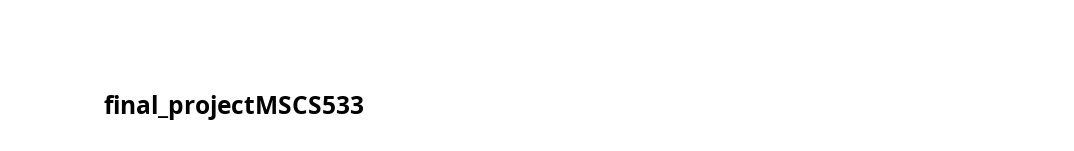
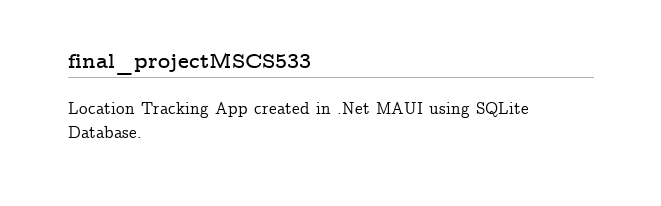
+ Location Tracking App created in .Net MAUI using SQLite Database.

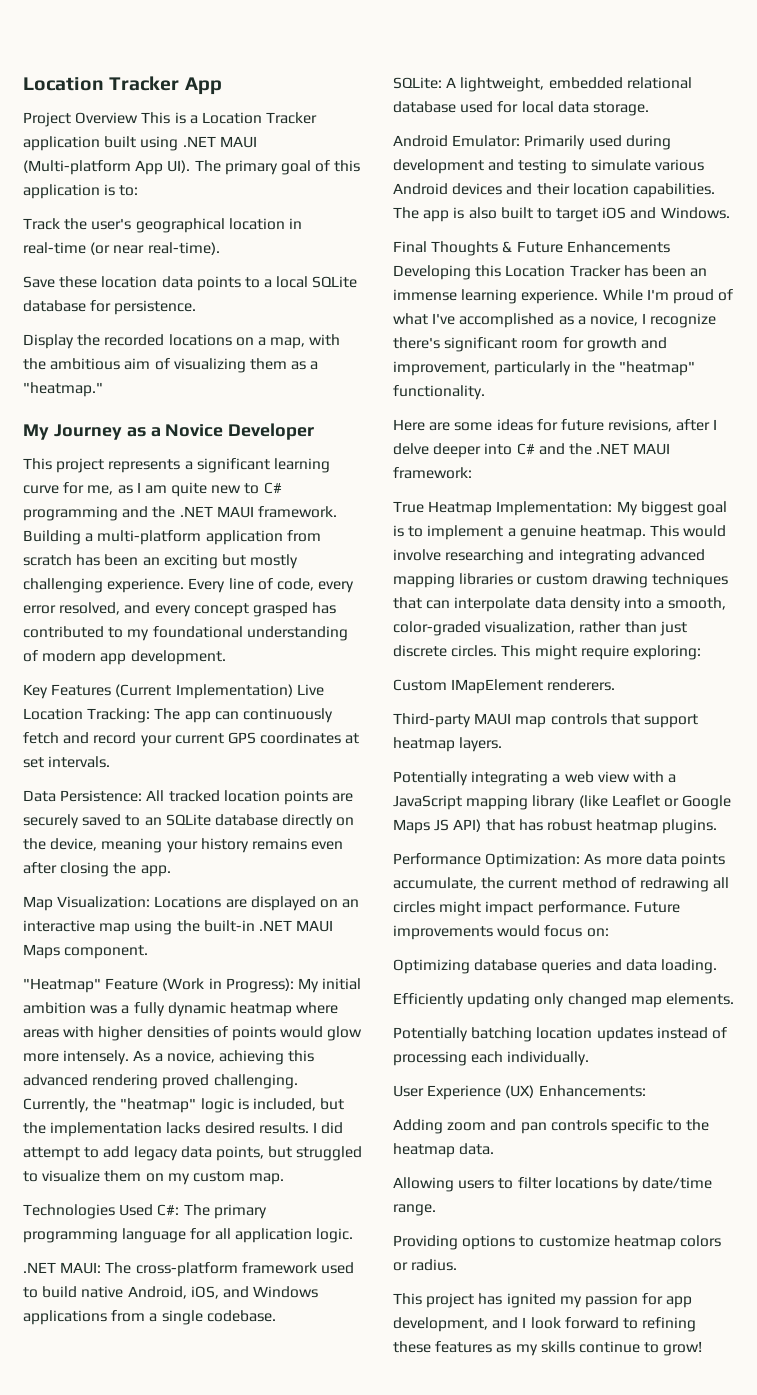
- final_projectMSCS533
- Location Tracking App created in .Net MAUI using SQLite Database.
+ Location Tracker App
+ Project Overview This is a Location Tracker application built using .NET MAUI (Multi-platform App UI). The primary goal of this application is to:
+ Track the user's geographical location in real-time (or near real-time).
+ Save these location data points to a local SQLite database for persistence.
+ Display the recorded locations on a map, with the ambitious aim of visualizing them as a "heatmap."
+ My Journey as a Novice Developer
+ This project represents a significant learning curve for me, as I am quite new to C# programming and the .NET MAUI framework. Building a multi-platform application from scratch has been an exciting but mostly challenging experience. Every line of code, every error resolved, and every concept grasped has contributed to my foundational understanding of modern app development.
+ Key Features (Current Implementation) Live Location Tracking: The app can continuously fetch and record your current GPS coordinates at set intervals.
+ Data Persistence: All tracked location points are securely saved to an SQLite database directly on the device, meaning your history remains even after closing the app.
+ Map Visualization: Locations are displayed on an interactive map using the built-in .NET MAUI Maps component.
+ "Heatmap" Feature (Work in Progress): My initial ambition was a fully dynamic heatmap where areas with higher densities of points would glow more intensely. As a novice, achieving this advanced rendering proved challenging. Currently, the "heatmap" logic is included, but the implementation lacks desired results. I did attempt to add legacy data points, but struggled to visualize them on my custom map.
+ Technologies Used C#: The primary programming language for all application logic.
+ .NET MAUI: The cross-platform framework used to build native Android, iOS, and Windows applications from a single codebase.
+ SQLite: A lightweight, embedded relational database used for local data storage.
+ Android Emulator: Primarily used during development and testing to simulate various Android devices and their location capabilities. The app is also built to target iOS and Windows.
+ Final Thoughts & Future Enhancements Developing this Location Tracker has been an immense learning experience. While I'm proud of what I've accomplished as a novice, I recognize there's significant room for growth and improvement, particularly in the "heatmap" functionality.
+ Here are some ideas for future revisions, after I delve deeper into C# and the .NET MAUI framework:
+ True Heatmap Implementation: My biggest goal is to implement a genuine heatmap. This would involve researching and integrating advanced mapping libraries or custom drawing techniques that can interpolate data density into a smooth, color-graded visualization, rather than just discrete circles. This might require exploring:
+ Custom IMapElement renderers.
+ Third-party MAUI map controls that support heatmap layers.
+ Potentially integrating a web view with a JavaScript mapping library (like Leaflet or Google Maps JS API) that has robust heatmap plugins.
+ Performance Optimization: As more data points accumulate, the current method of redrawing all circles might impact performance. Future improvements would focus on:
+ Optimizing database queries and data loading.
+ Efficiently updating only changed map elements.
+ Potentially batching location updates instead of processing each individually.
+ User Experience (UX) Enhancements:
+ Adding zoom and pan controls specific to the heatmap data.
+ Allowing users to filter locations by date/time range.
+ Providing options to customize heatmap colors or radius.
+ This project has ignited my passion for app development, and I look forward to refining these features as my skills continue to grow!

